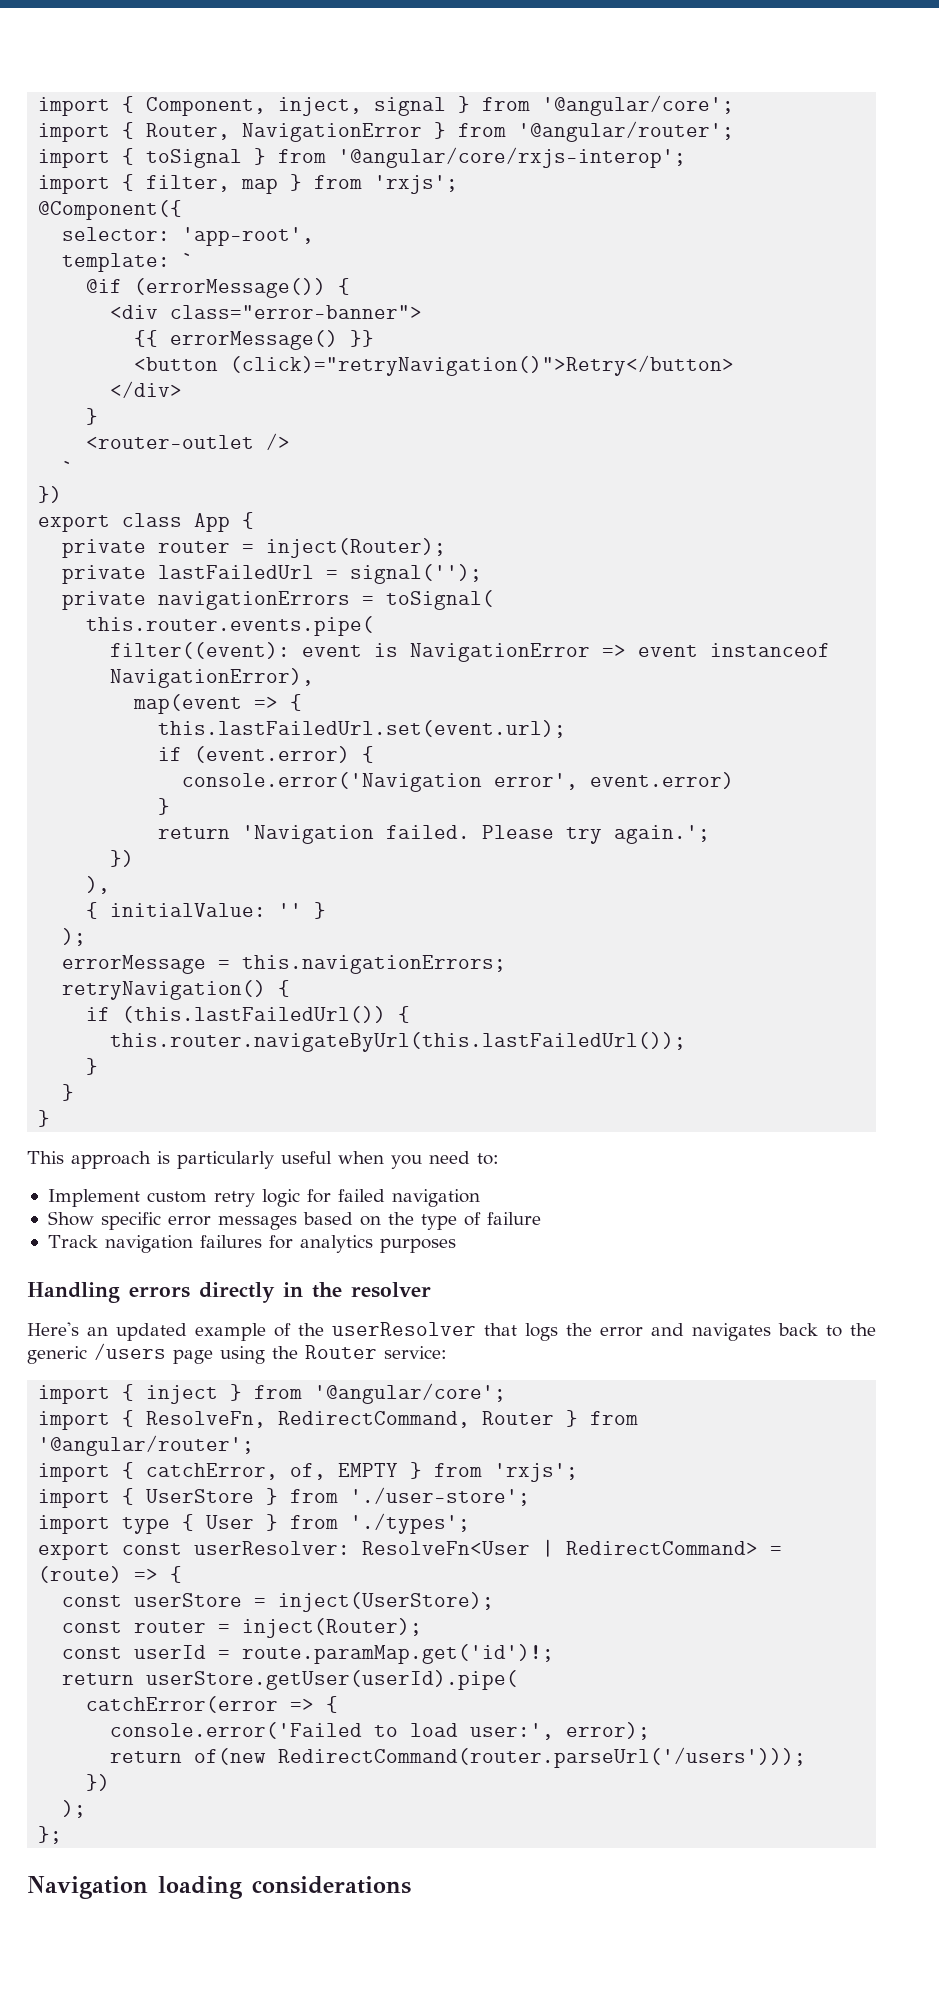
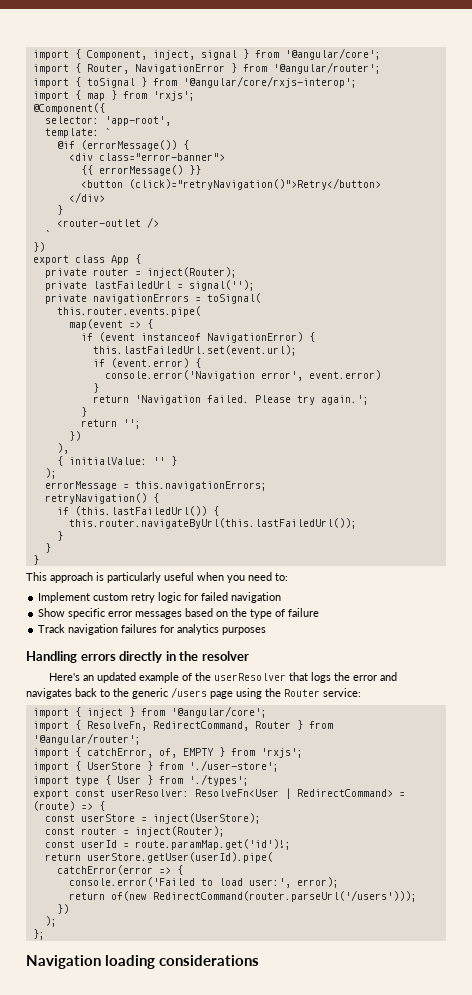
- import { filter, map } from 'rxjs';
+ import { map } from 'rxjs';
- filter((event): event is NavigationError => event instanceof NavigationError),
  map(event => {
+ if (event instanceof NavigationError) {
  Please try again.';
+ }
+ return '';

